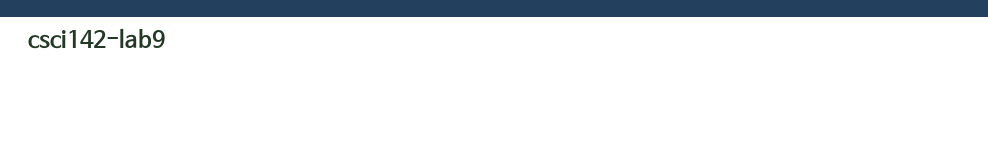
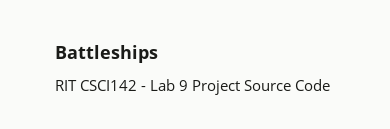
- csci142-lab9
+ Battleships
+ RIT CSCI142 - Lab 9 Project Source Code

